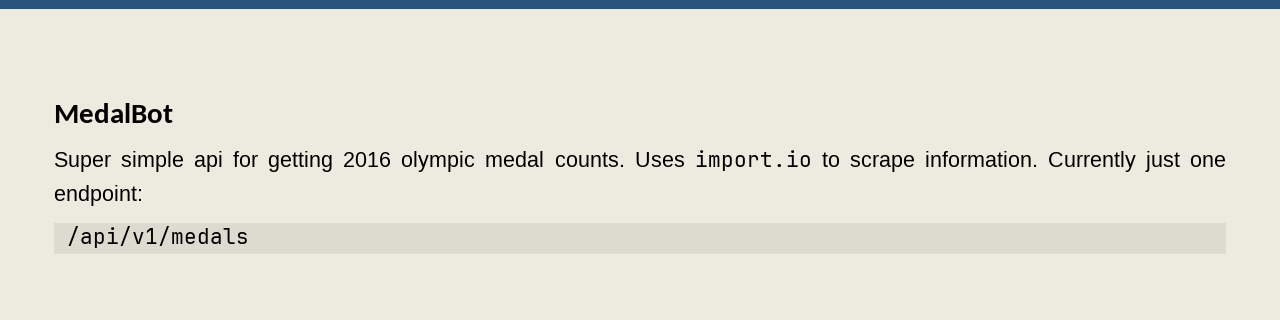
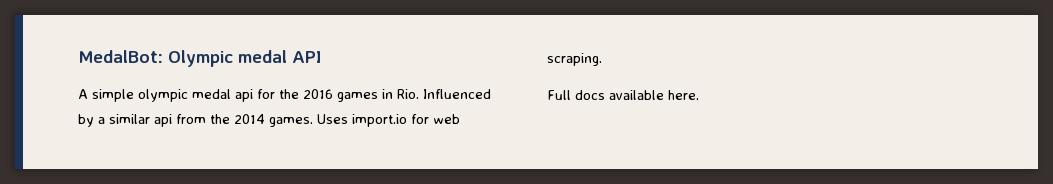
- MedalBot
- Super simple api for getting 2016 olympic medal counts. Uses import.io to scrape information. Currently just one endpoint:
- /api/v1/medals
+ MedalBot: Olympic medal API
+ A simple olympic medal api for the 2016 games in Rio. Influenced by a similar api from the 2014 games. Uses import.io for web scraping.
+ Full docs available here.

